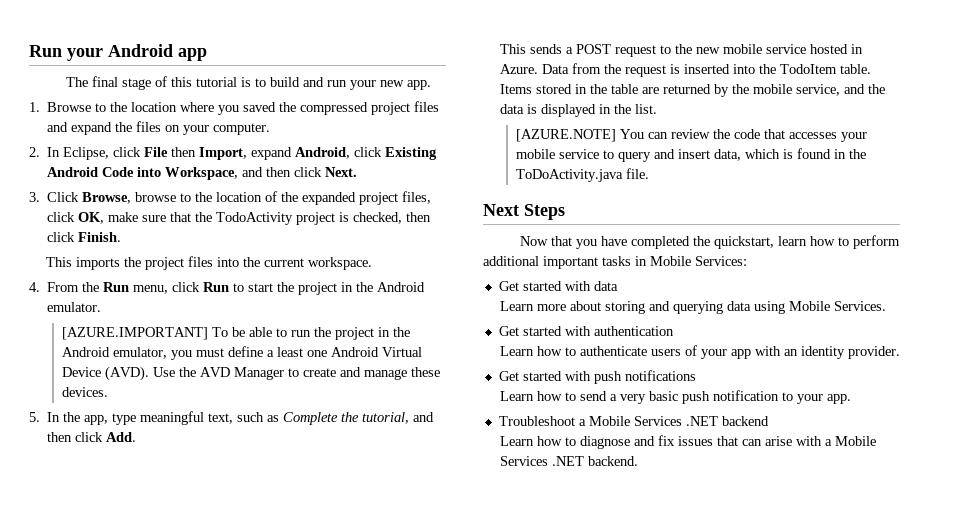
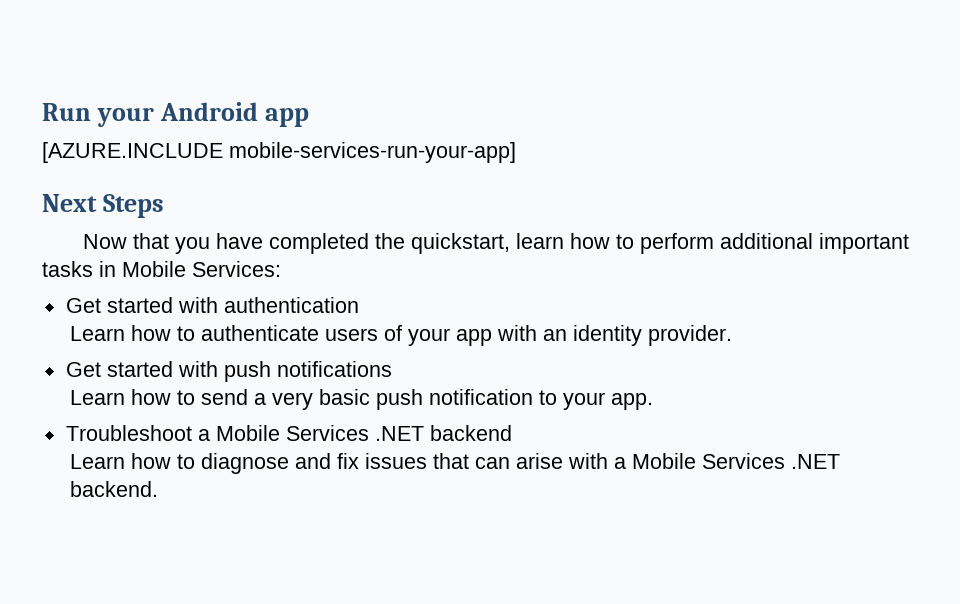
- The final stage of this tutorial is to build and run your new app.
- 1. Browse to the location where you saved the compressed project files and expand the files on your computer.
- 2. In Eclipse, click File then Import, expand Android, click Existing Android Code into Workspace, and then click Next.
- 3. Click Browse, browse to the location of the expanded project files, click OK, make sure that the TodoActivity project is checked, then click Finish.
- This imports the project files into the current workspace.
- 4. From the Run menu, click Run to start the project in the Android emulator.
- [AZURE.IMPORTANT] To be able to run the project in the Android emulator, you must define a least one Android Virtual Device (AVD). Use the AVD Manager to create and manage these devices.
- 5. In the app, type meaningful text, such as Complete the tutorial, and then click Add.
- This sends a POST request to the new mobile service hosted in Azure. Data from the request is inserted into the TodoItem table. Items stored in the table are returned by the mobile service, and the data is displayed in the list.
- [AZURE.NOTE] You can review the code that accesses your mobile service to query and insert data, which is found in the ToDoActivity.java file.
+ [AZURE.INCLUDE mobile-services-run-your-app]
- Get started with data
- Learn more about storing and querying data using Mobile Services.

